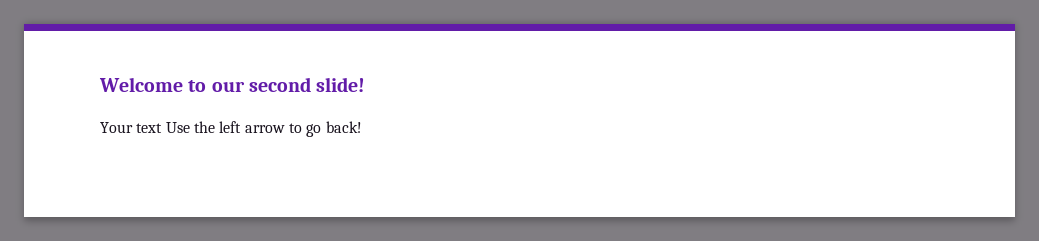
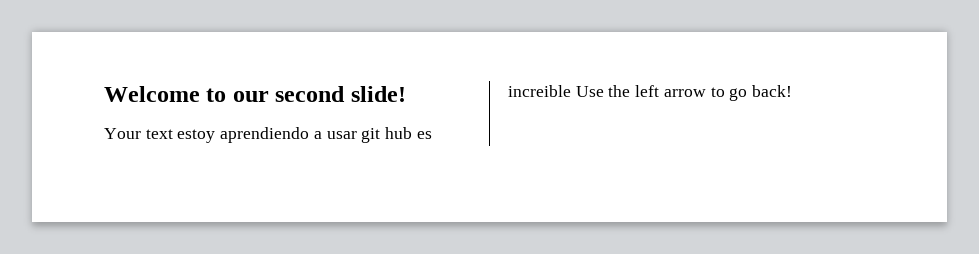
- Your text Use the left arrow to go back!
+ Your text estoy aprendiendo a usar git hub es increible Use the left arrow to go back!

